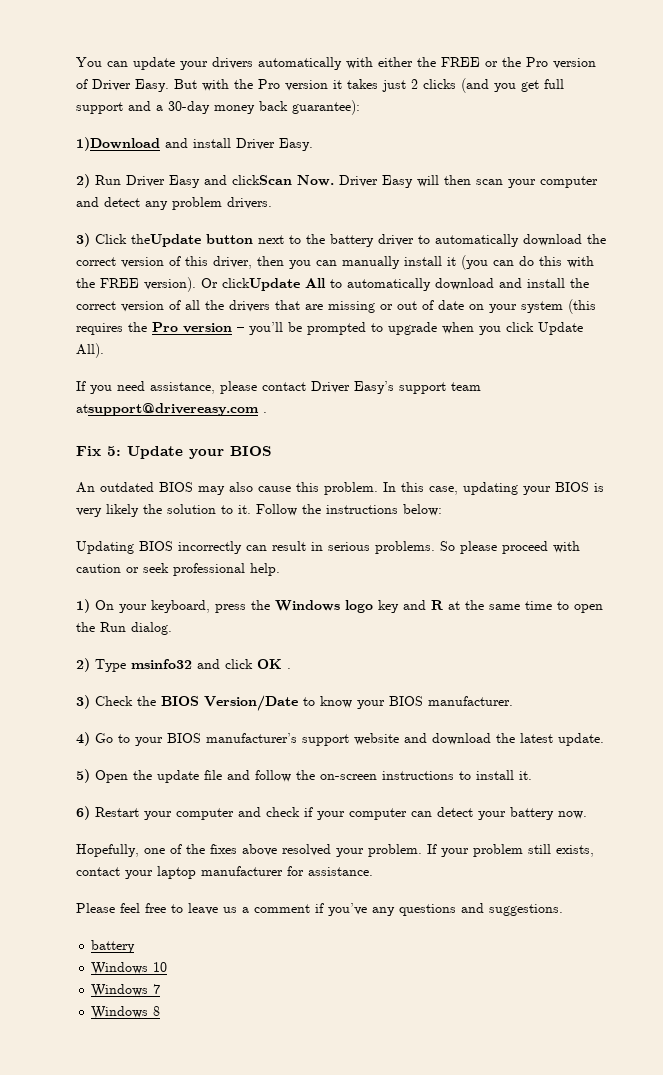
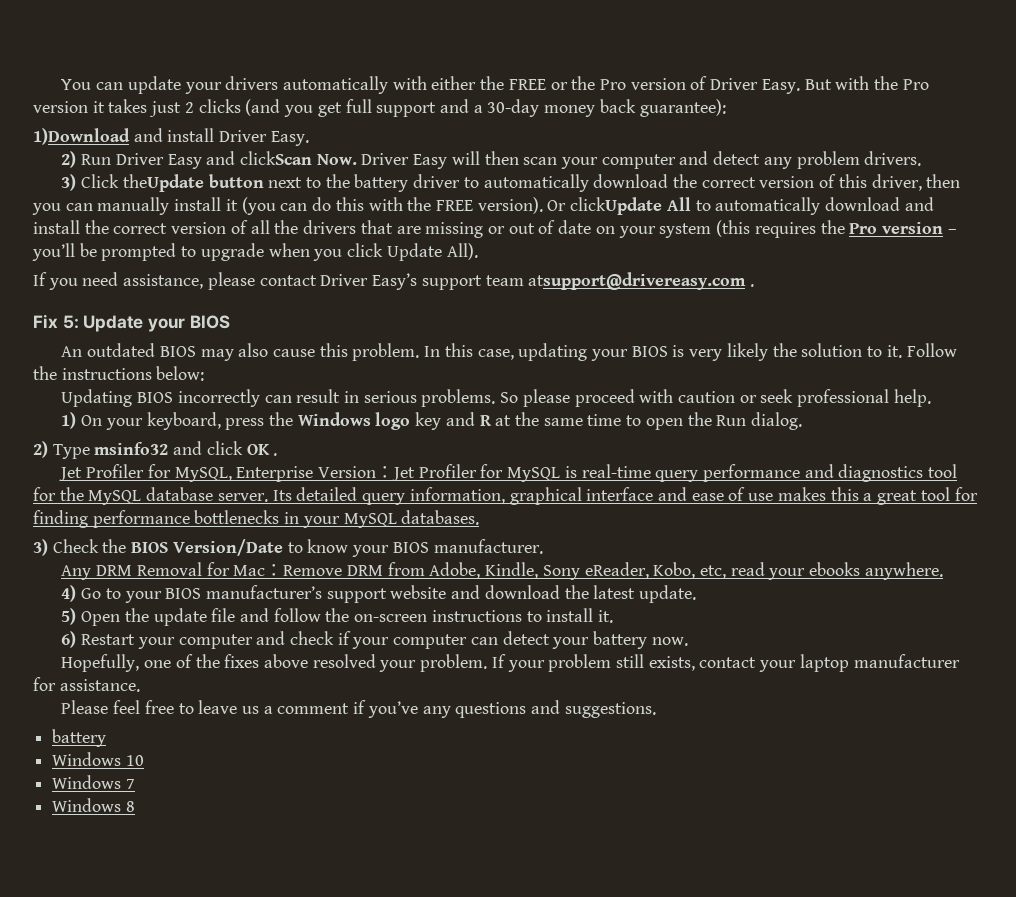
+ Jet Profiler for MySQL, Enterprise Version：Jet Profiler for MySQL is real-time query performance and diagnostics tool for the MySQL database server. Its detailed query information, graphical interface and ease of use makes this a great tool for finding performance bottlenecks in your MySQL databases.
+ Any DRM Removal for Mac：Remove DRM from Adobe, Kindle, Sony eReader, Kobo, etc, read your ebooks anywhere.

